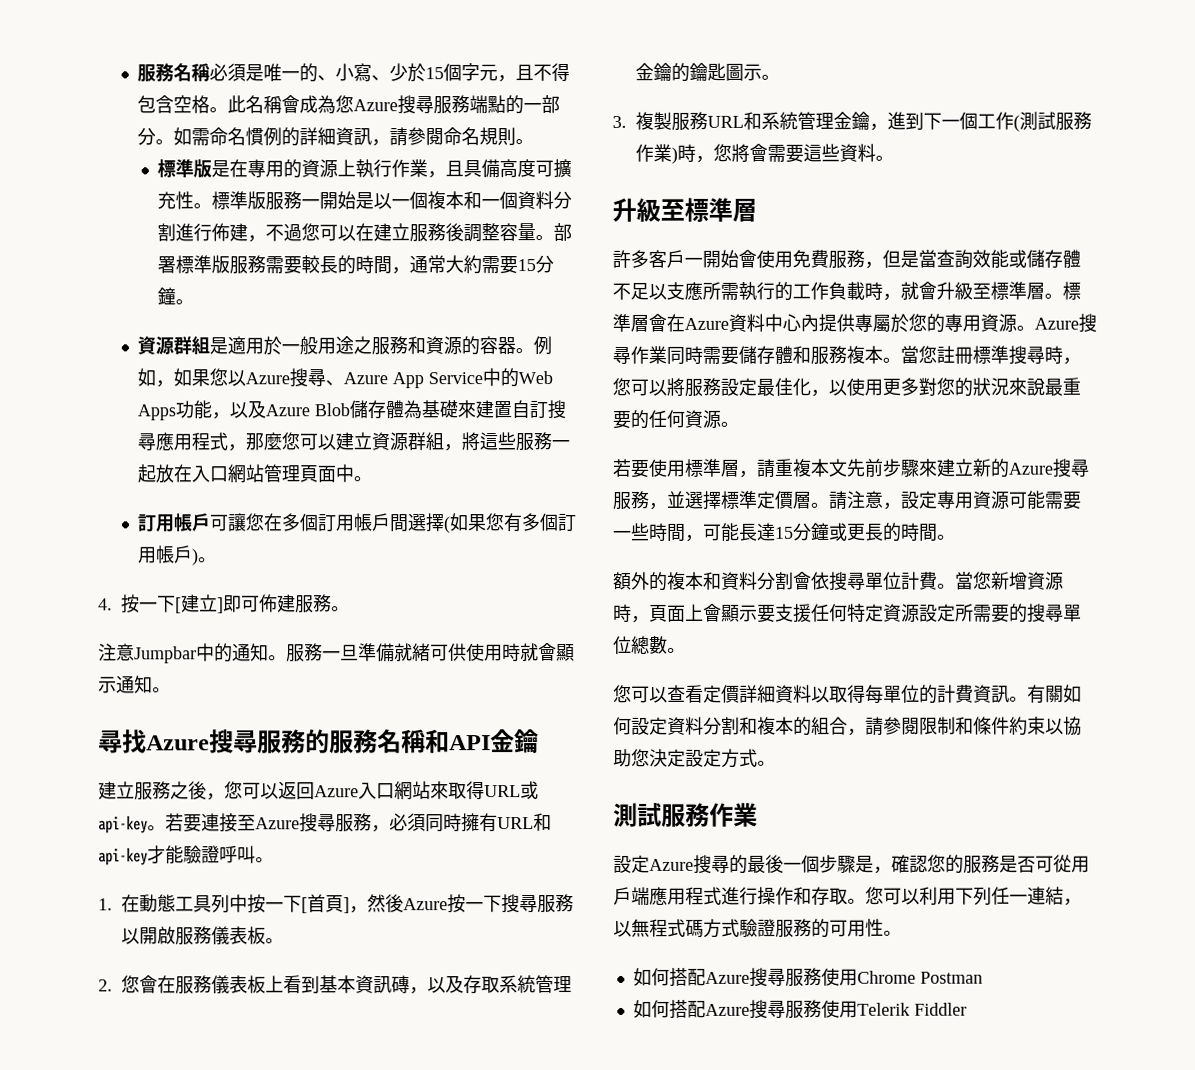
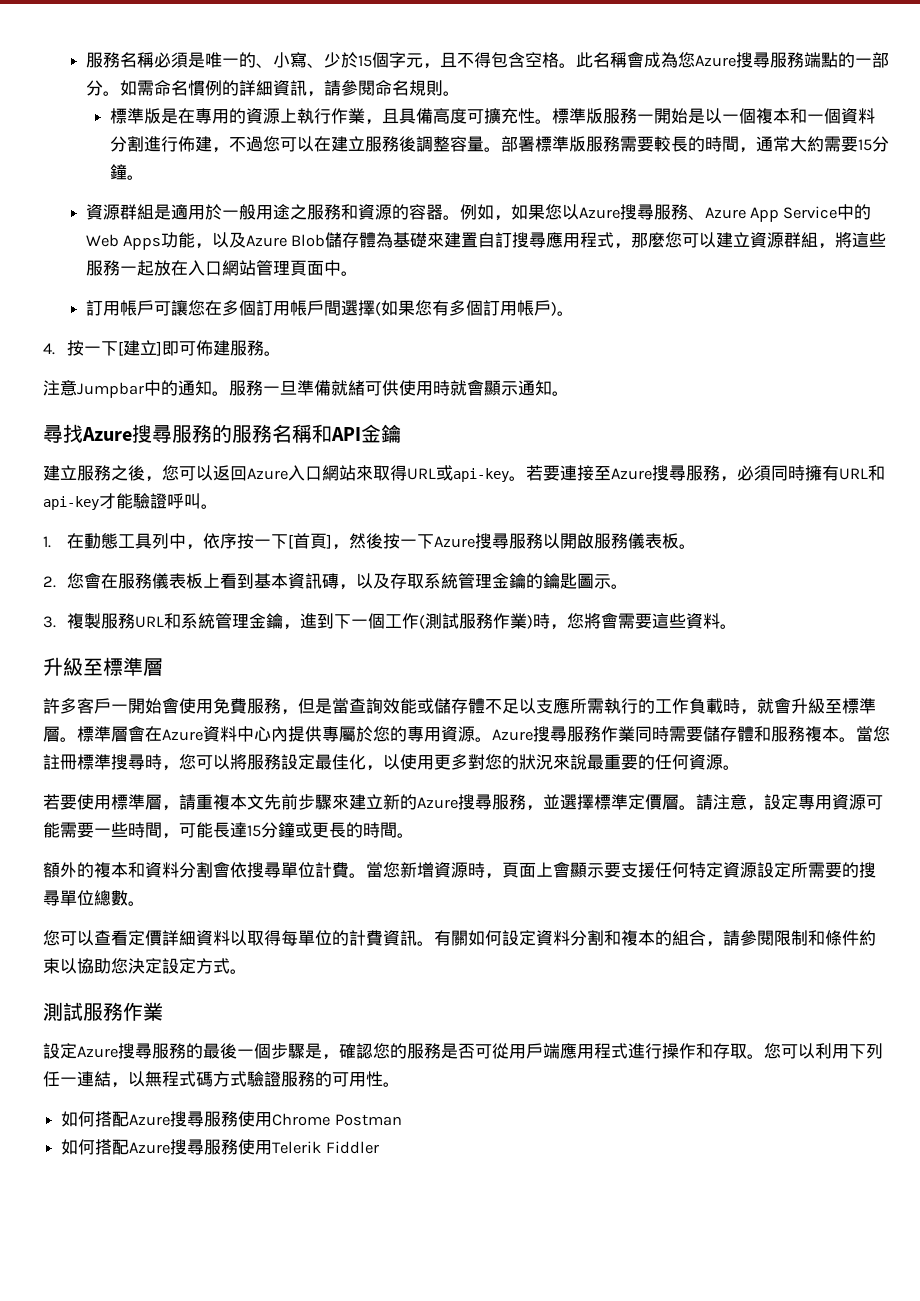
- 例如，如果您以Azure搜尋、Azure App Service中的Web Apps功能，以及Azure Blob儲存體為基礎來建置自訂搜尋應用程式，那麼您可以建立資源群組，將這些服務一起放在入口網站管理頁面中。
+ 例如，如果您以Azure搜尋服務、Azure App Service中的Web Apps功能，以及Azure Blob儲存體為基礎來建置自訂搜尋應用程式，那麼您可以建立資源群組，將這些服務一起放在入口網站管理頁面中。
- 1.在動態工具列中按一下[首頁]，然後Azure按一下搜尋服務以開啟服務儀表板。
+ 1.在動態工具列中，依序按一下[首頁]，然後按一下Azure搜尋服務以開啟服務儀表板。
- Azure搜尋作業同時需要儲存體和服務複本。
+ Azure搜尋服務作業同時需要儲存體和服務複本。
- 設定Azure搜尋的最後一個步驟是，確認您的服務是否可從用戶端應用程式進行操作和存取。
+ 設定Azure搜尋服務的最後一個步驟是，確認您的服務是否可從用戶端應用程式進行操作和存取。

